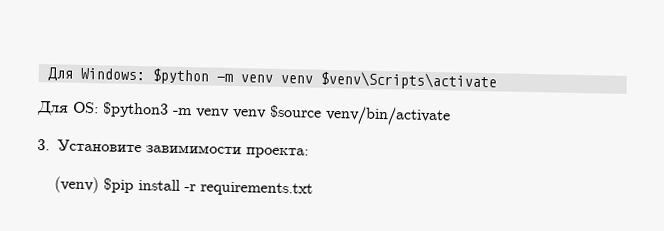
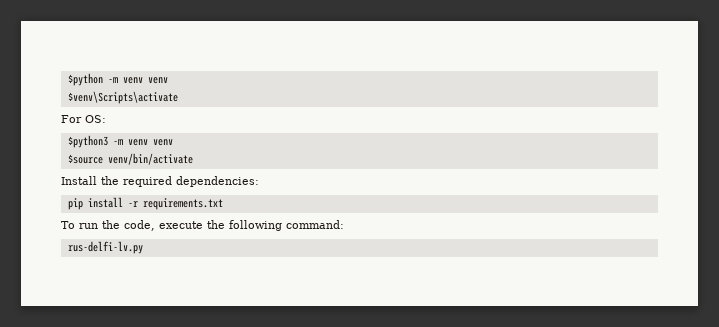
- Для Windows: $python -m venv venv $venv\Scripts\activate
+ $python -m venv venv
+ $venv\Scripts\activate
- Для OS: $python3 -m venv venv $source venv/bin/activate
+ For OS:
+ $python3 -m venv venv
+ $source venv/bin/activate
- 3. Установите завимимости проекта:
- (venv) $pip install -r requirements.txt
+ Install the required dependencies:
+ pip install -r requirements.txt
+ To run the code, execute the following command:
+ rus-delfi-lv.py

